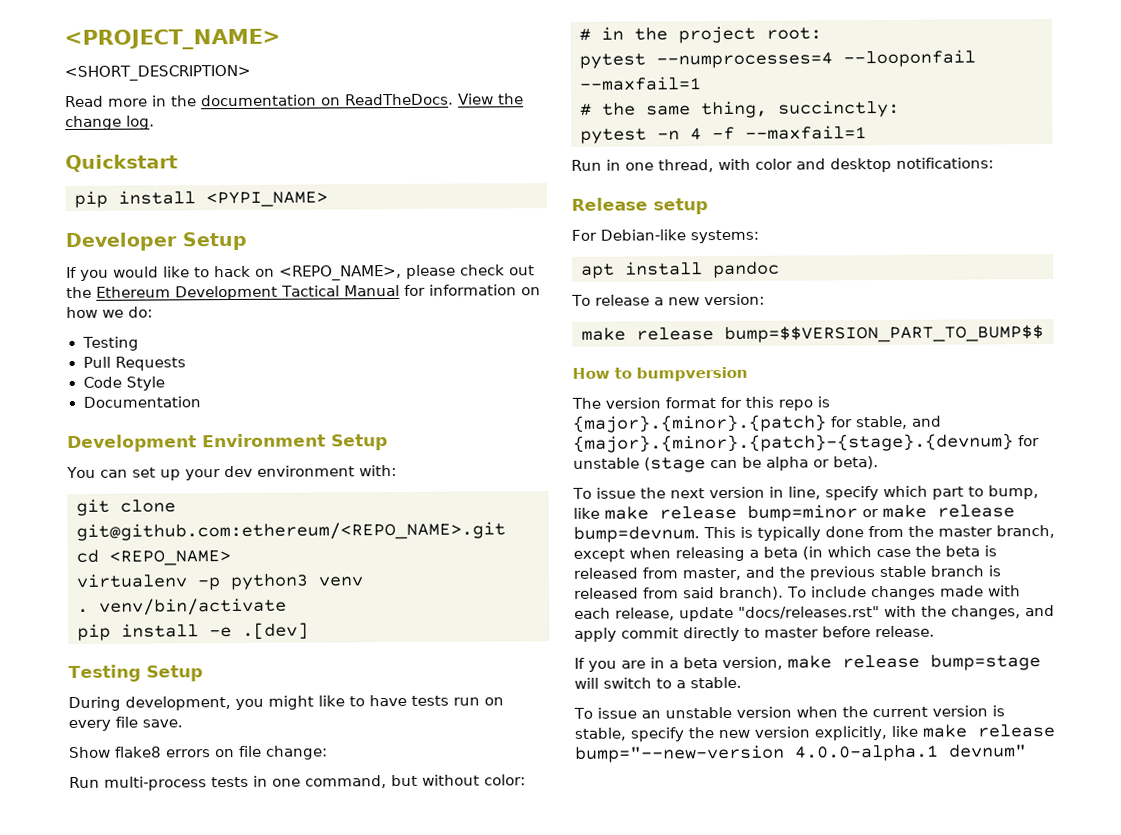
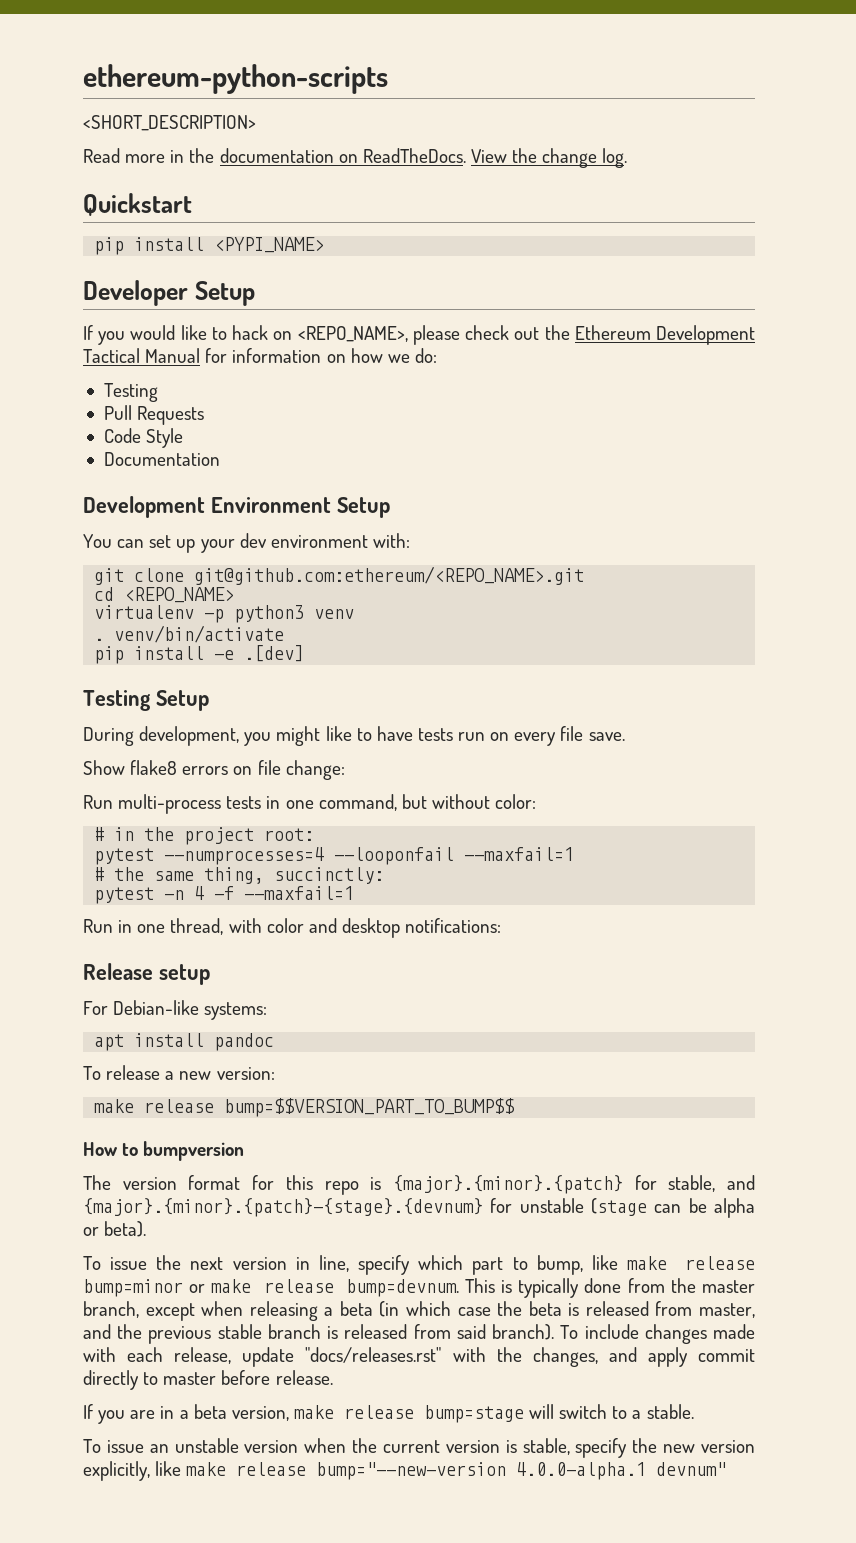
- <PROJECT_NAME>
+ ethereum-python-scripts

